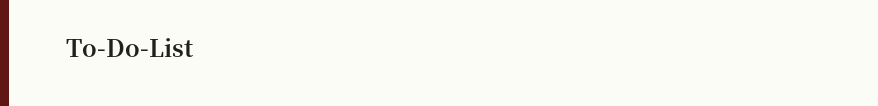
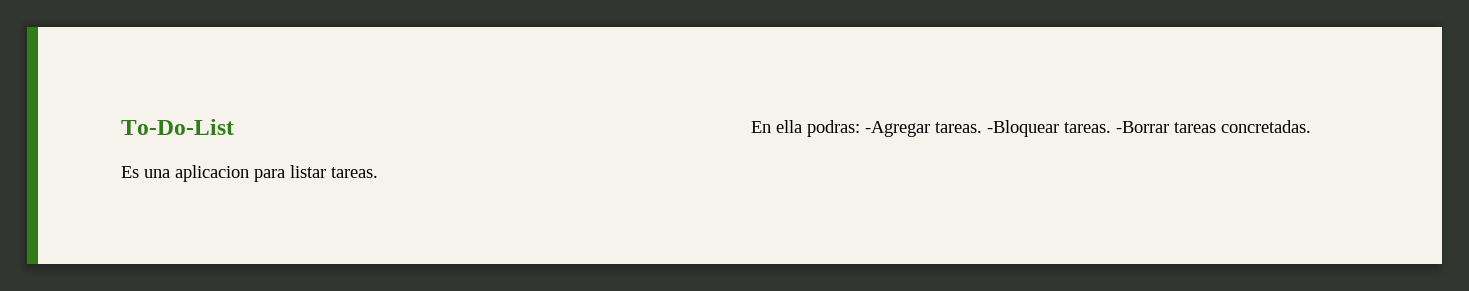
+ Es una aplicacion para listar tareas.
+ En ella podras: -Agregar tareas. -Bloquear tareas. -Borrar tareas concretadas.

